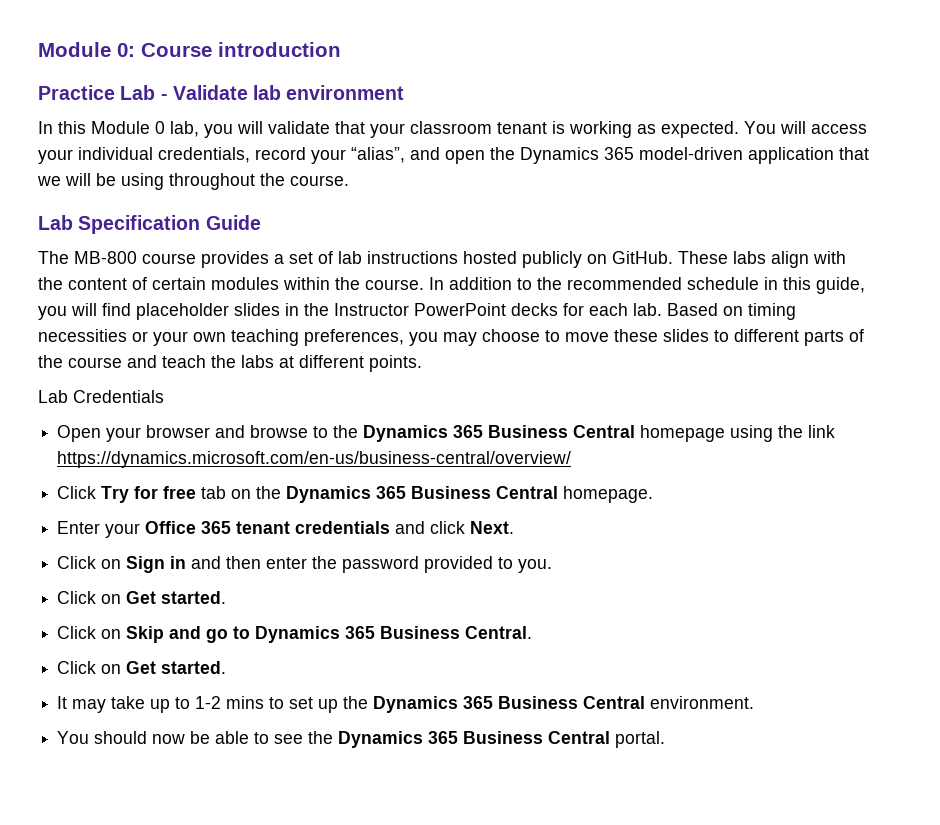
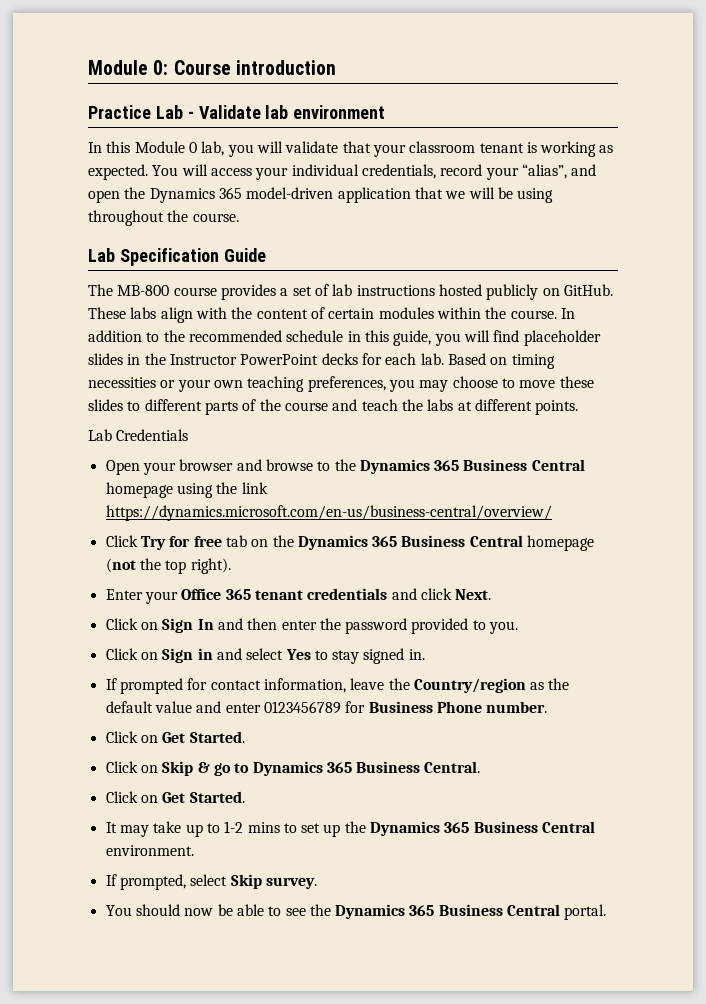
- Click Try for free tab on the Dynamics 365 Business Central homepage.
+ Click Try for free tab on the Dynamics 365 Business Central homepage (not the top right).
- Click on Sign in and then enter the password provided to you.
- Click on Get started.
+ Click on Sign In and then enter the password provided to you.
+ Click on Sign in and select Yes to stay signed in.
+ If prompted for contact information, leave the Country/region as the default value and enter 0123456789 for Business Phone number.
+ Click on Get Started.
- Click on Skip and go to Dynamics 365 Business Central.
- Click on Get started.
+ Click on Skip & go to Dynamics 365 Business Central.
+ Click on Get Started.
+ If prompted, select Skip survey.

